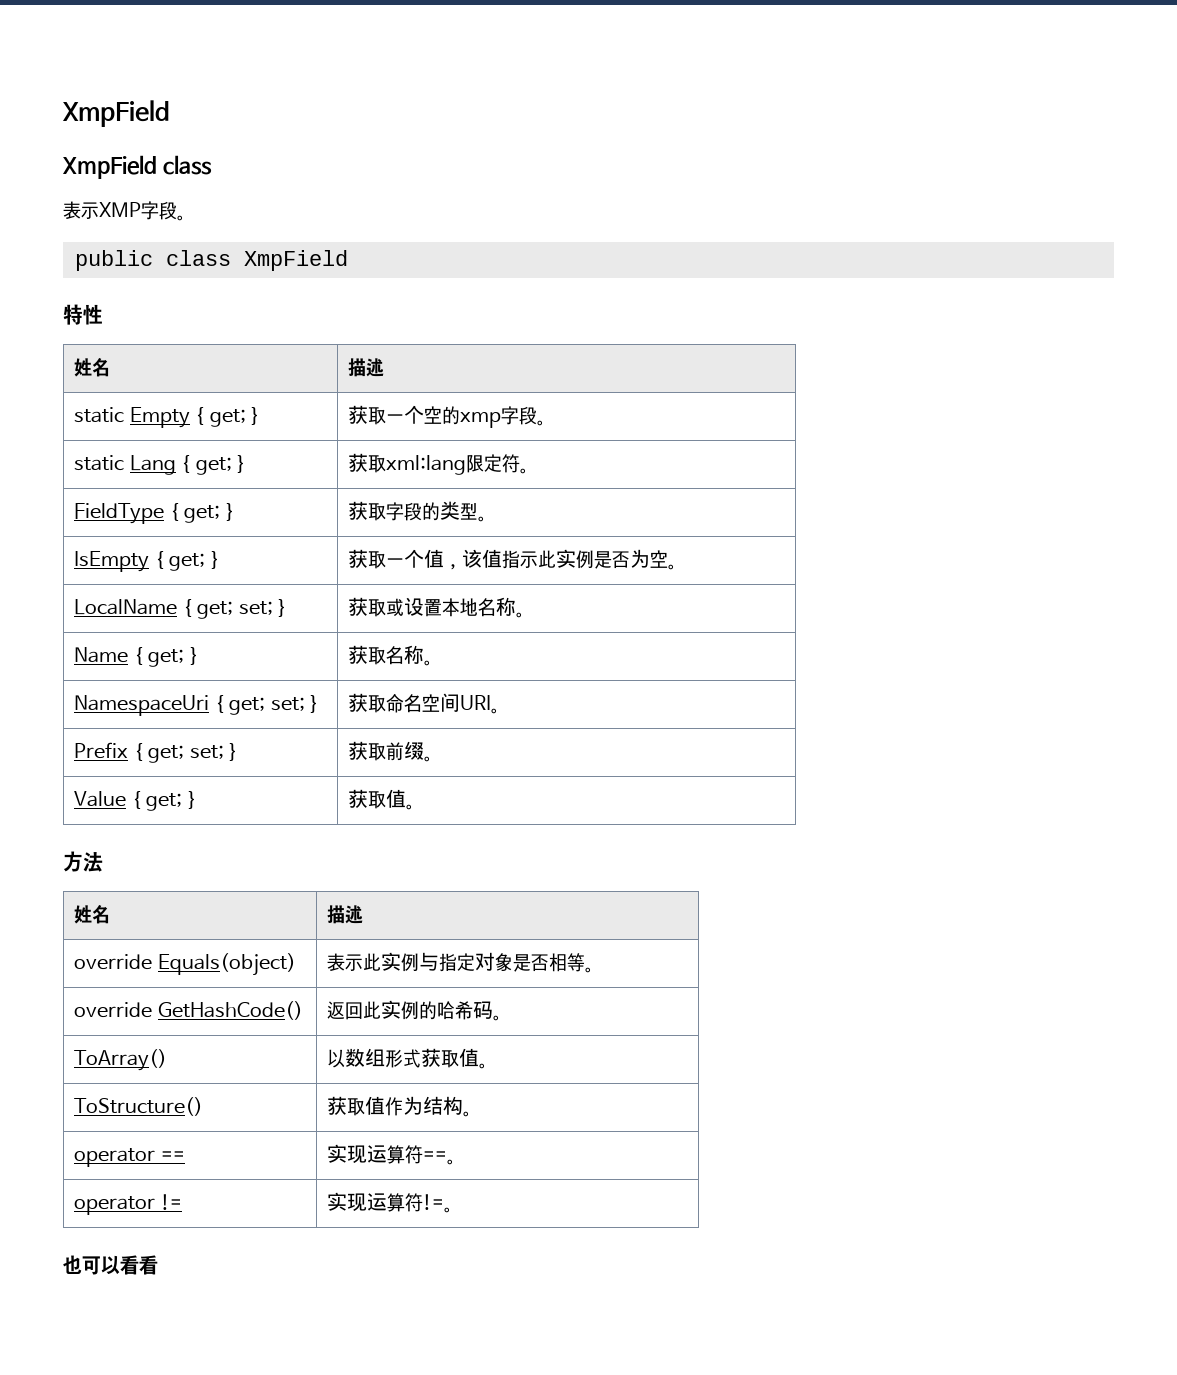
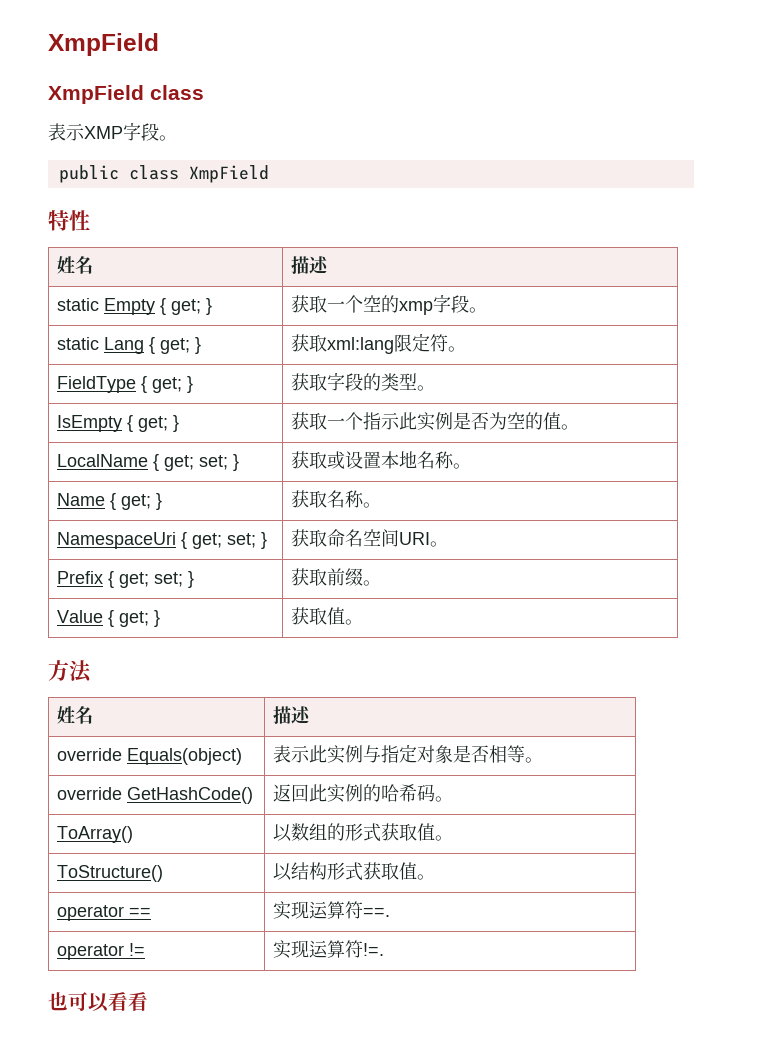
- IsEmpty { get; } | 获取一个值，该值指示此实例是否为空。
+ IsEmpty { get; } | 获取一个指示此实例是否为空的值。
- ToArray() | 以数组形式获取值。
+ ToArray() | 以数组的形式获取值。
- ToStructure() | 获取值作为结构。
+ ToStructure() | 以结构形式获取值。
- operator == | 实现运算符==。
+ operator == | 实现运算符==.
- operator != | 实现运算符!=。
+ operator != | 实现运算符!=.

